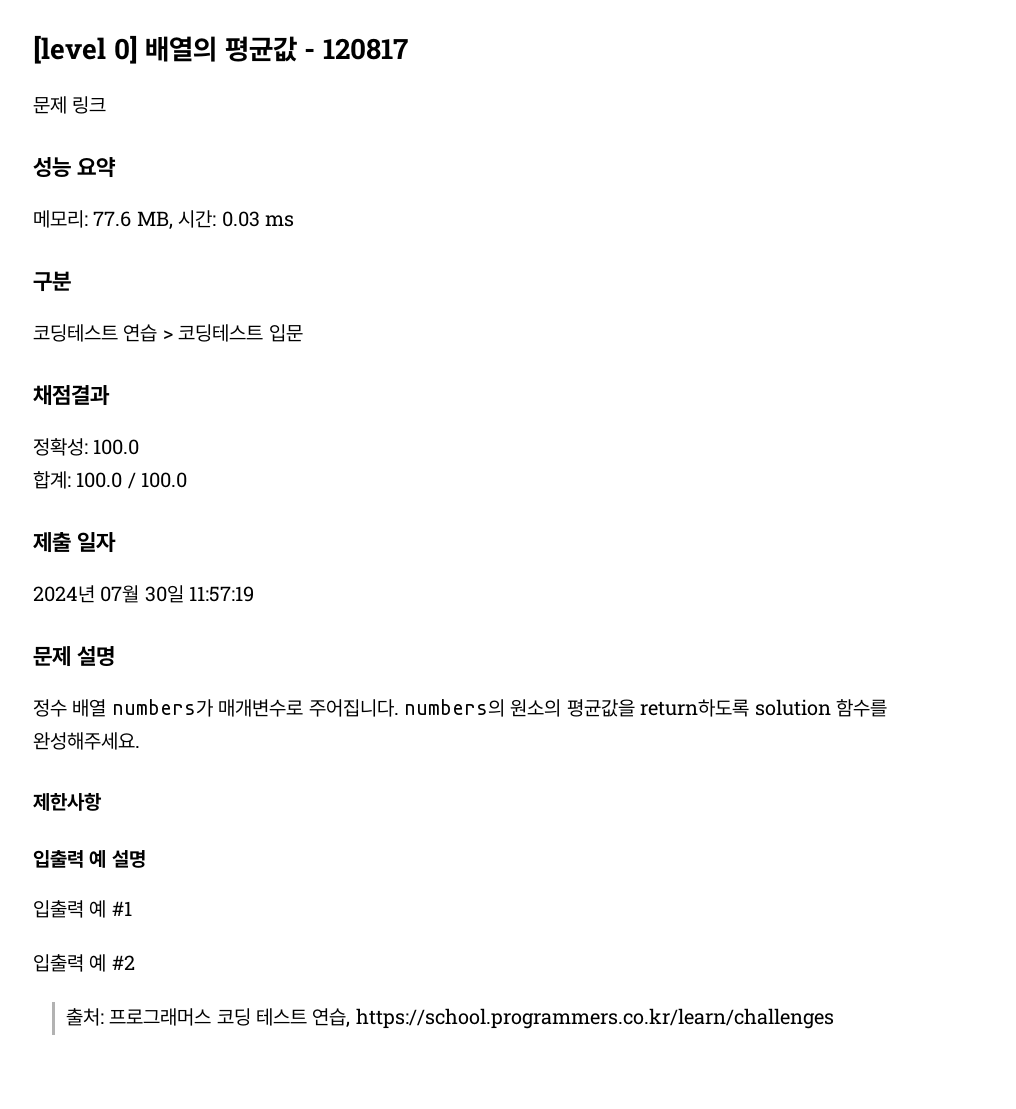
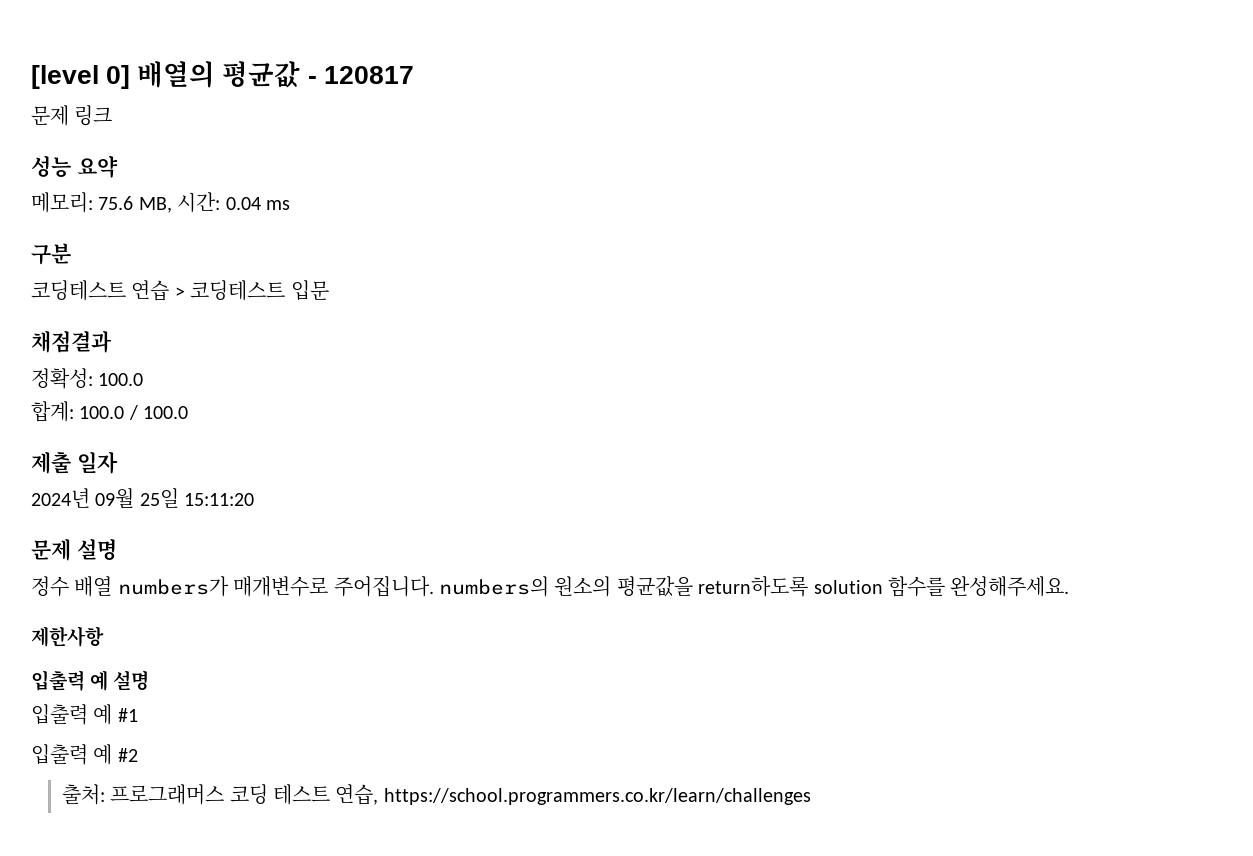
- 메모리: 77.6 MB, 시간: 0.03 ms
+ 메모리: 75.6 MB, 시간: 0.04 ms
- 2024년 07월 30일 11:57:19
+ 2024년 09월 25일 15:11:20

